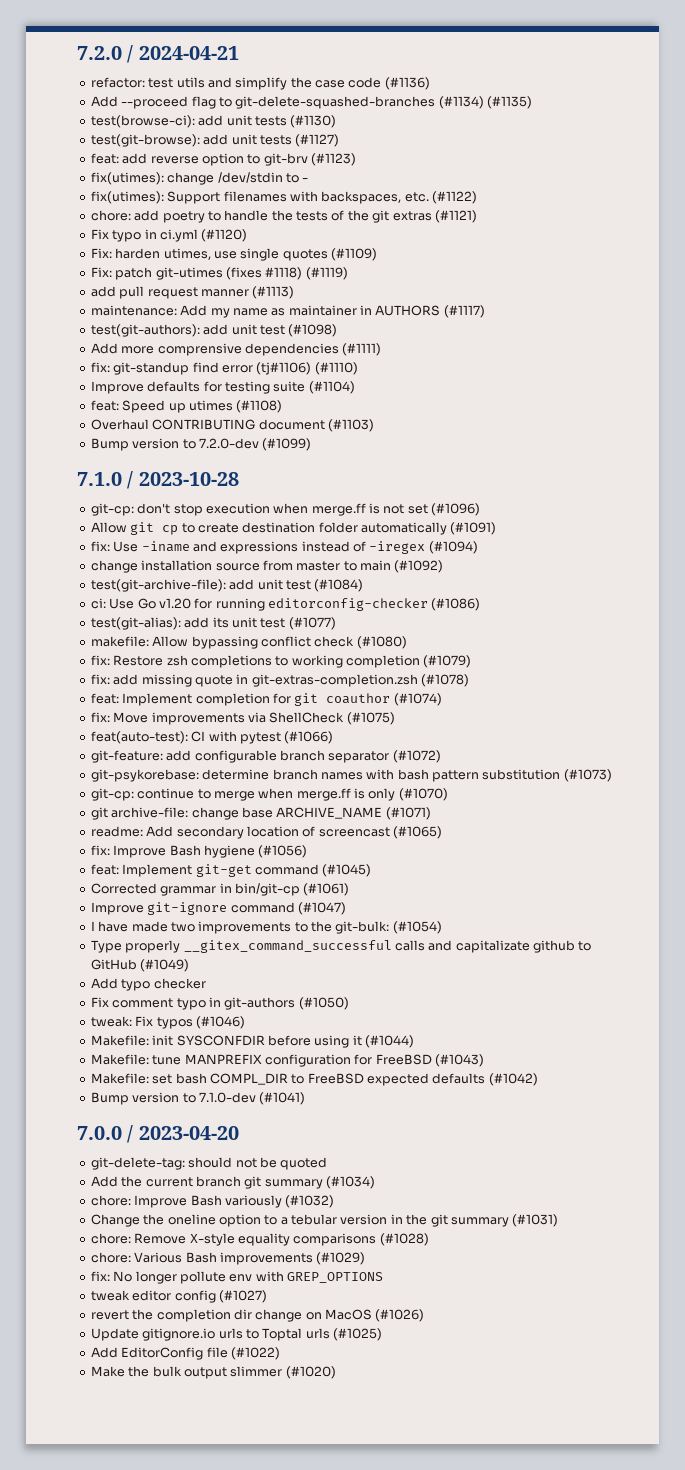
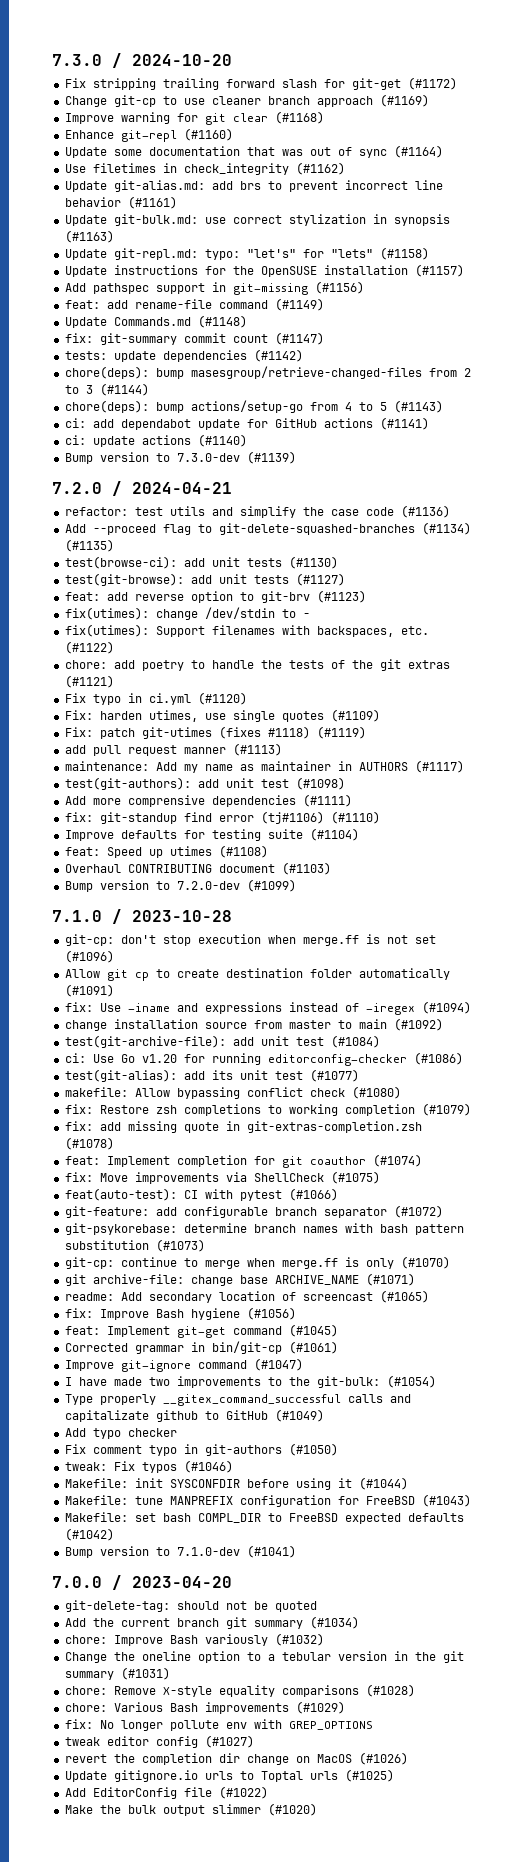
+ 7.3.0 / 2024-10-20
+ Fix stripping trailing forward slash for git-get (#1172)
+ Change git-cp to use cleaner branch approach (#1169)
+ Improve warning for git clear (#1168)
+ Enhance git-repl (#1160)
+ Update some documentation that was out of sync (#1164)
+ Use filetimes in check_integrity (#1162)
+ Update git-alias.md: add brs to prevent incorrect line behavior (#1161)
+ Update git-bulk.md: use correct stylization in synopsis (#1163)
+ Update git-repl.md: typo: "let's" for "lets" (#1158)
+ Update instructions for the OpenSUSE installation (#1157)
+ Add pathspec support in git-missing (#1156)
+ feat: add rename-file command (#1149)
+ Update Commands.md (#1148)
+ fix: git-summary commit count (#1147)
+ tests: update dependencies (#1142)
+ chore(deps): bump masesgroup/retrieve-changed-files from 2 to 3 (#1144)
+ chore(deps): bump actions/setup-go from 4 to 5 (#1143)
+ ci: add dependabot update for GitHub actions (#1141)
+ ci: update actions (#1140)
+ Bump version to 7.3.0-dev (#1139)

